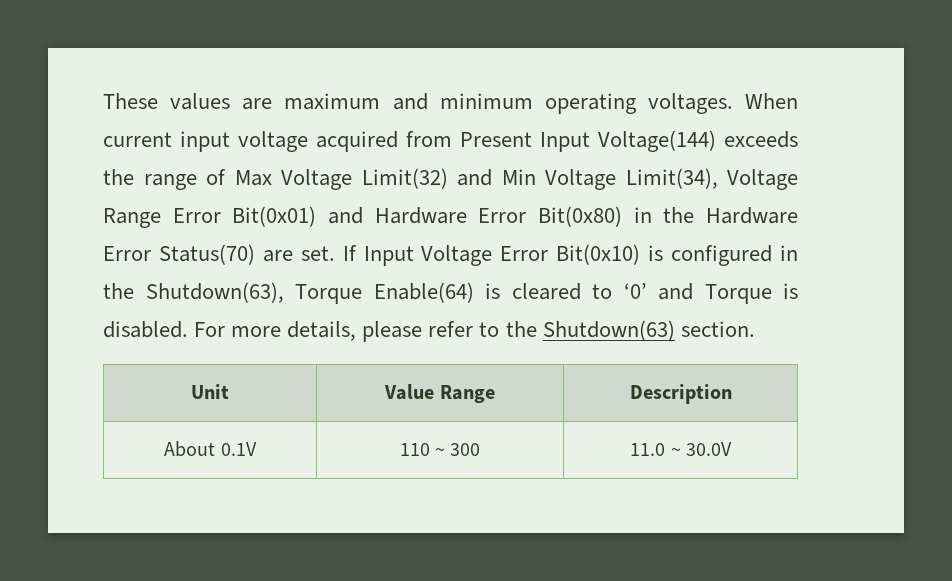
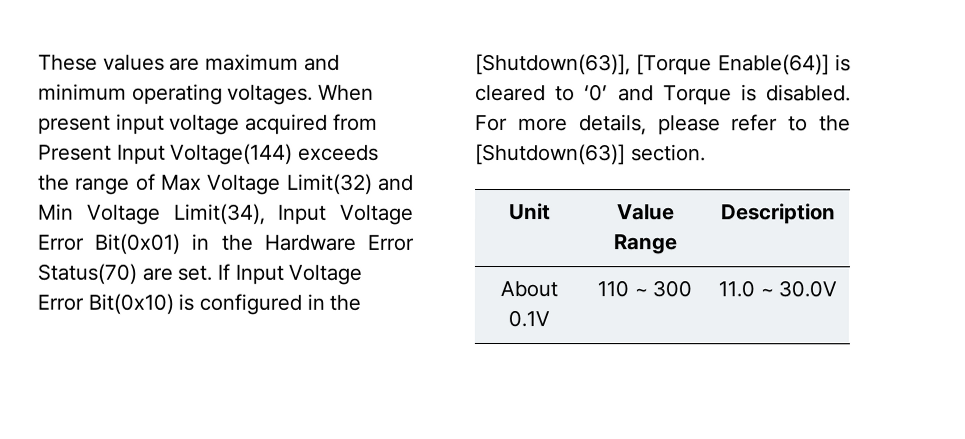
- When current input voltage acquired from Present Input Voltage(144) exceeds the range of Max Voltage Limit(32) and Min Voltage Limit(34), Voltage Range Error Bit(0x01) and Hardware Error Bit(0x80) in the Hardware Error Status(70) are set.
+ When present input voltage acquired from Present Input Voltage(144) exceeds the range of Max Voltage Limit(32) and Min Voltage Limit(34), Input Voltage Error Bit(0x01) in the Hardware Error Status(70) are set.
- If Input Voltage Error Bit(0x10) is configured in the Shutdown(63), Torque Enable(64) is cleared to ‘0’ and Torque is disabled.
+ If Input Voltage Error Bit(0x10) is configured in the [Shutdown(63)], [Torque Enable(64)] is cleared to ‘0’ and Torque is disabled.
- For more details, please refer to the Shutdown(63) section.
+ For more details, please refer to the [Shutdown(63)] section.

